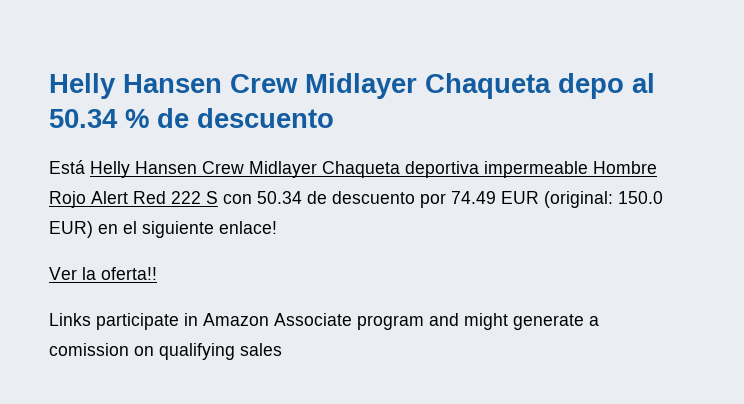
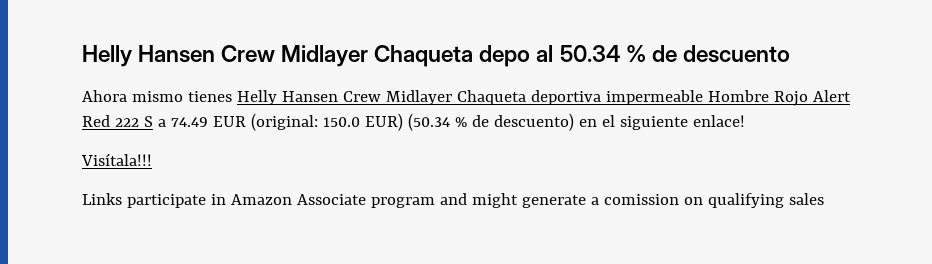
- Está Helly Hansen Crew Midlayer Chaqueta deportiva impermeable Hombre Rojo Alert Red 222 S con 50.34 de descuento por 74.49 EUR (original: 150.0 EUR) en el siguiente enlace!
+ Ahora mismo tienes Helly Hansen Crew Midlayer Chaqueta deportiva impermeable Hombre Rojo Alert Red 222 S a 74.49 EUR (original: 150.0 EUR) (50.34 % de descuento) en el siguiente enlace!
- Ver la oferta!!
+ Visítala!!!

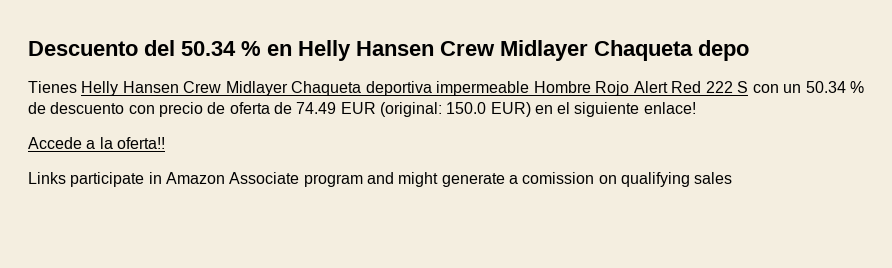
- Helly Hansen Crew Midlayer Chaqueta depo al 50.34 % de descuento
- Ahora mismo tienes Helly Hansen Crew Midlayer Chaqueta deportiva impermeable Hombre Rojo Alert Red 222 S a 74.49 EUR (original: 150.0 EUR) (50.34 % de descuento) en el siguiente enlace!
+ Descuento del 50.34 % en Helly Hansen Crew Midlayer Chaqueta depo
+ Tienes Helly Hansen Crew Midlayer Chaqueta deportiva impermeable Hombre Rojo Alert Red 222 S con un 50.34 % de descuento con precio de oferta de 74.49 EUR (original: 150.0 EUR) en el siguiente enlace!
- Visítala!!!
+ Accede a la oferta!!

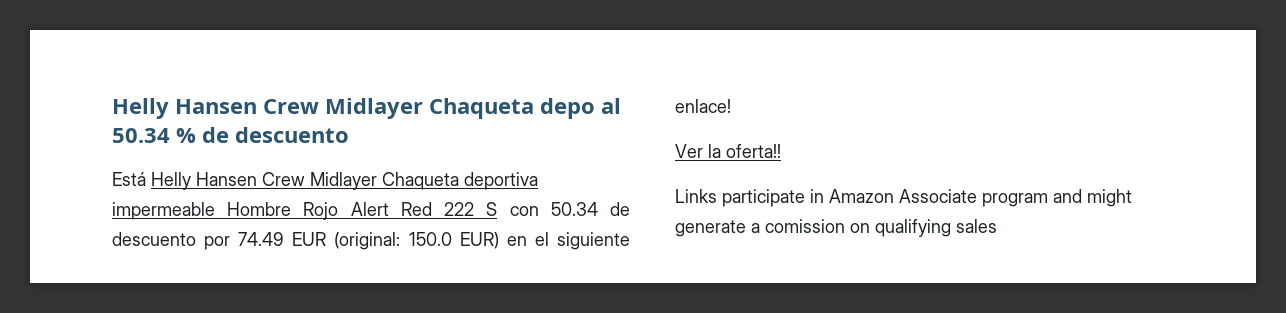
- Descuento del 50.34 % en Helly Hansen Crew Midlayer Chaqueta depo
- Tienes Helly Hansen Crew Midlayer Chaqueta deportiva impermeable Hombre Rojo Alert Red 222 S con un 50.34 % de descuento con precio de oferta de 74.49 EUR (original: 150.0 EUR) en el siguiente enlace!
+ Helly Hansen Crew Midlayer Chaqueta depo al 50.34 % de descuento
+ Está Helly Hansen Crew Midlayer Chaqueta deportiva impermeable Hombre Rojo Alert Red 222 S con 50.34 de descuento por 74.49 EUR (original: 150.0 EUR) en el siguiente enlace!
- Accede a la oferta!!
+ Ver la oferta!!

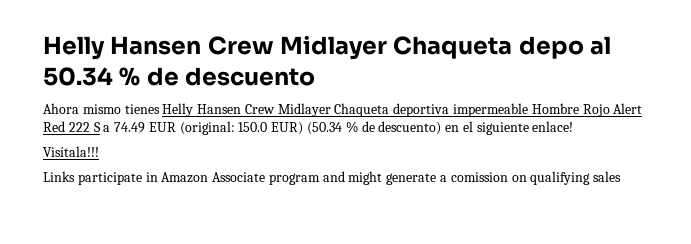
- Está Helly Hansen Crew Midlayer Chaqueta deportiva impermeable Hombre Rojo Alert Red 222 S con 50.34 de descuento por 74.49 EUR (original: 150.0 EUR) en el siguiente enlace!
+ Ahora mismo tienes Helly Hansen Crew Midlayer Chaqueta deportiva impermeable Hombre Rojo Alert Red 222 S a 74.49 EUR (original: 150.0 EUR) (50.34 % de descuento) en el siguiente enlace!
- Ver la oferta!!
+ Visítala!!!

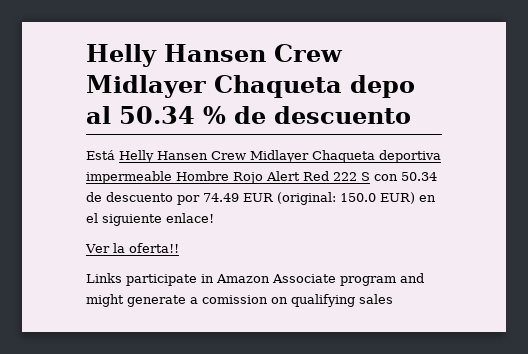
- Ahora mismo tienes Helly Hansen Crew Midlayer Chaqueta deportiva impermeable Hombre Rojo Alert Red 222 S a 74.49 EUR (original: 150.0 EUR) (50.34 % de descuento) en el siguiente enlace!
+ Está Helly Hansen Crew Midlayer Chaqueta deportiva impermeable Hombre Rojo Alert Red 222 S con 50.34 de descuento por 74.49 EUR (original: 150.0 EUR) en el siguiente enlace!
- Visítala!!!
+ Ver la oferta!!

